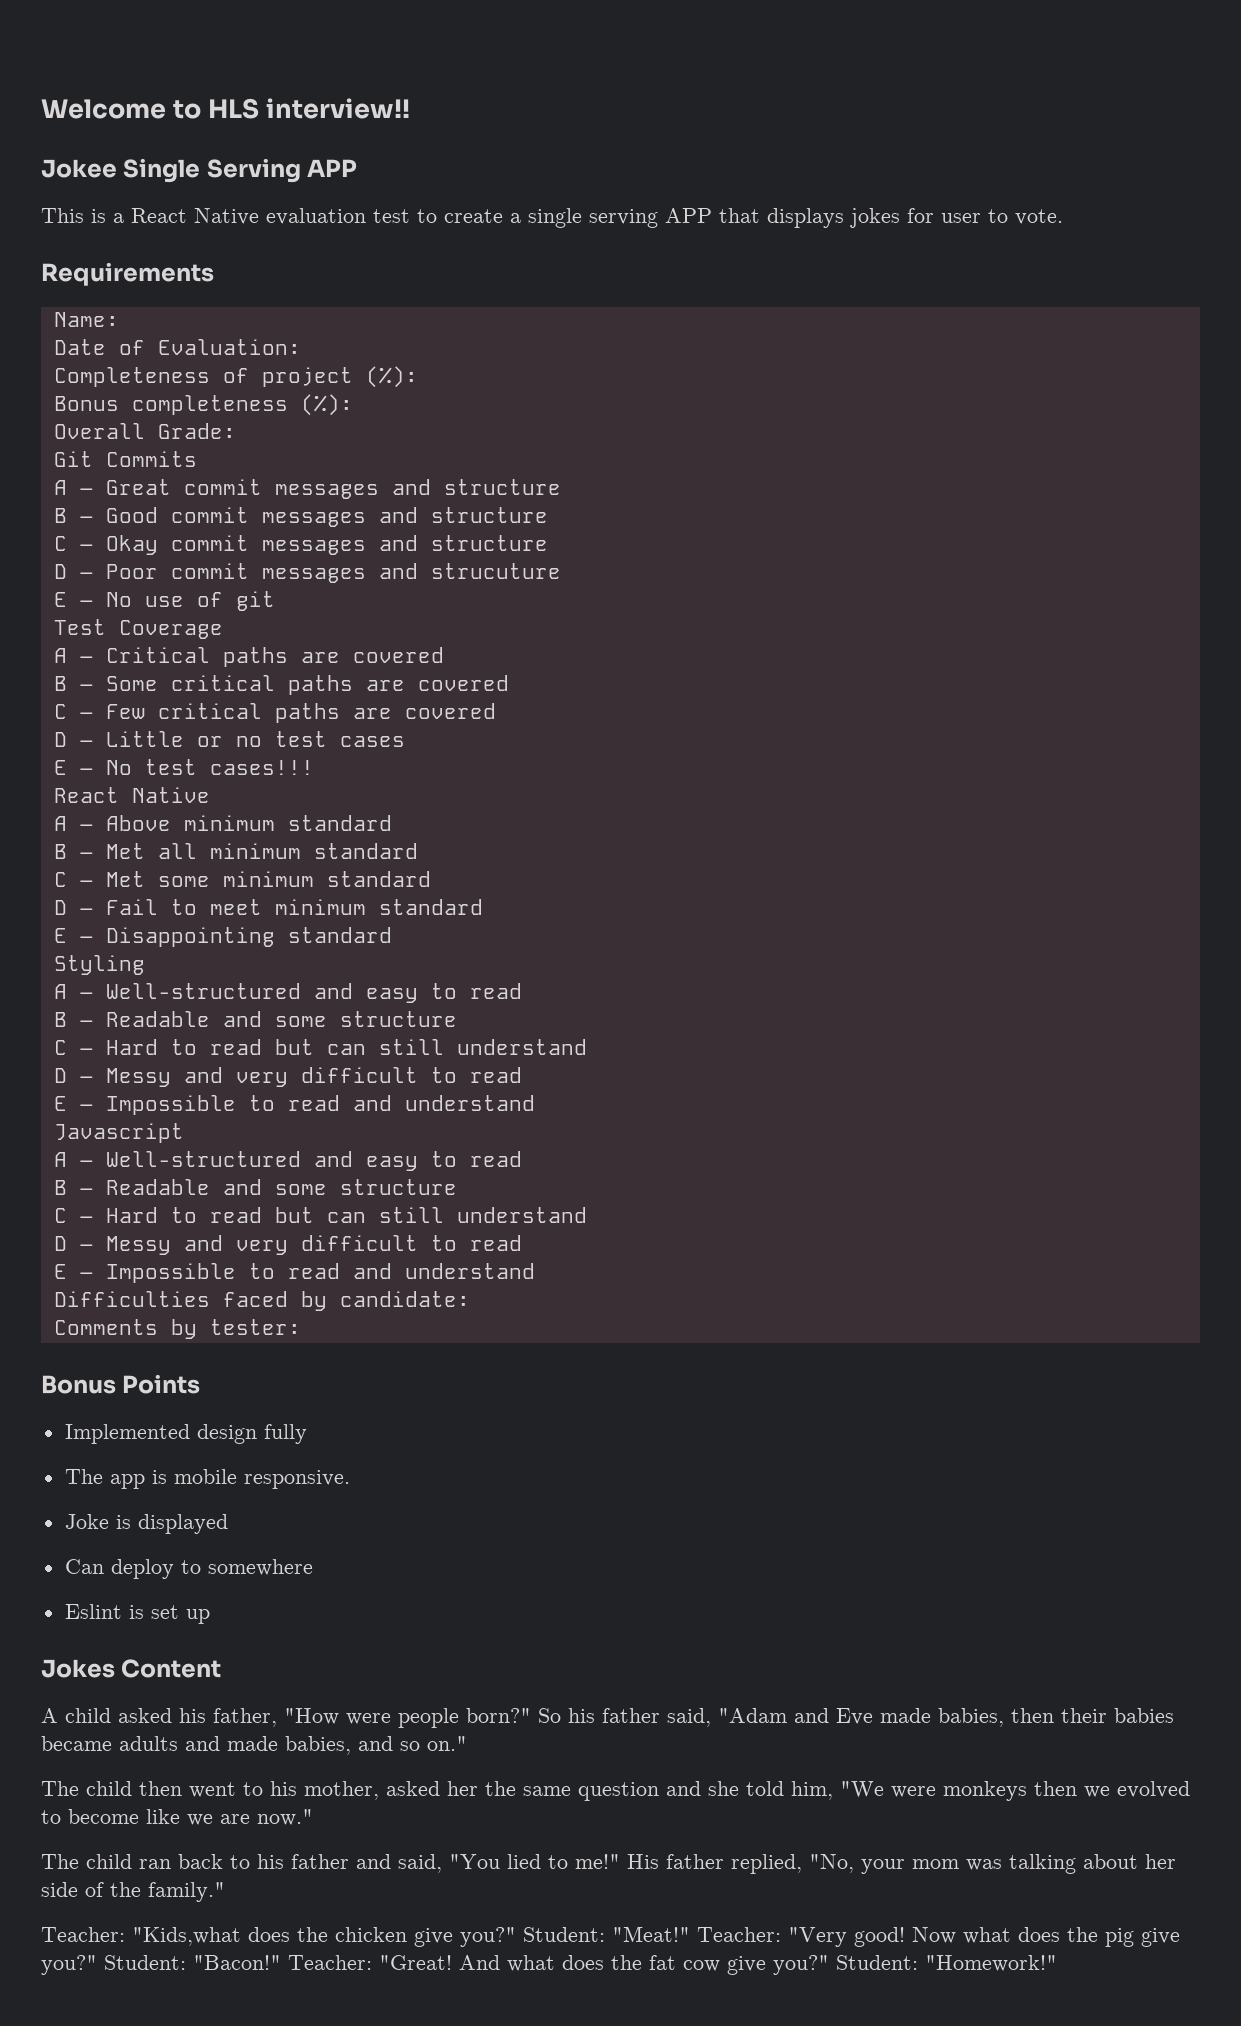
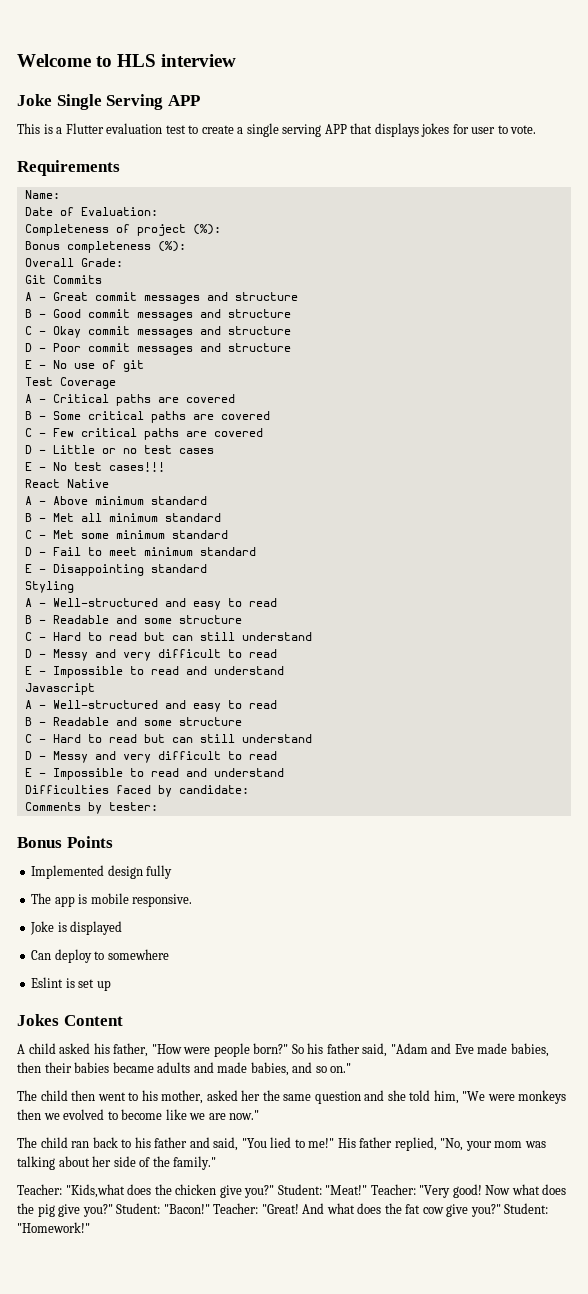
- Welcome to HLS interview!!
- Jokee Single Serving APP
+ Welcome to HLS interview
+ Joke Single Serving APP
- This is a React Native evaluation test to create a single serving APP that displays jokes for user to vote.
+ This is a Flutter evaluation test to create a single serving APP that displays jokes for user to vote.
- D – Poor commit messages and strucuture
+ D – Poor commit messages and structure

